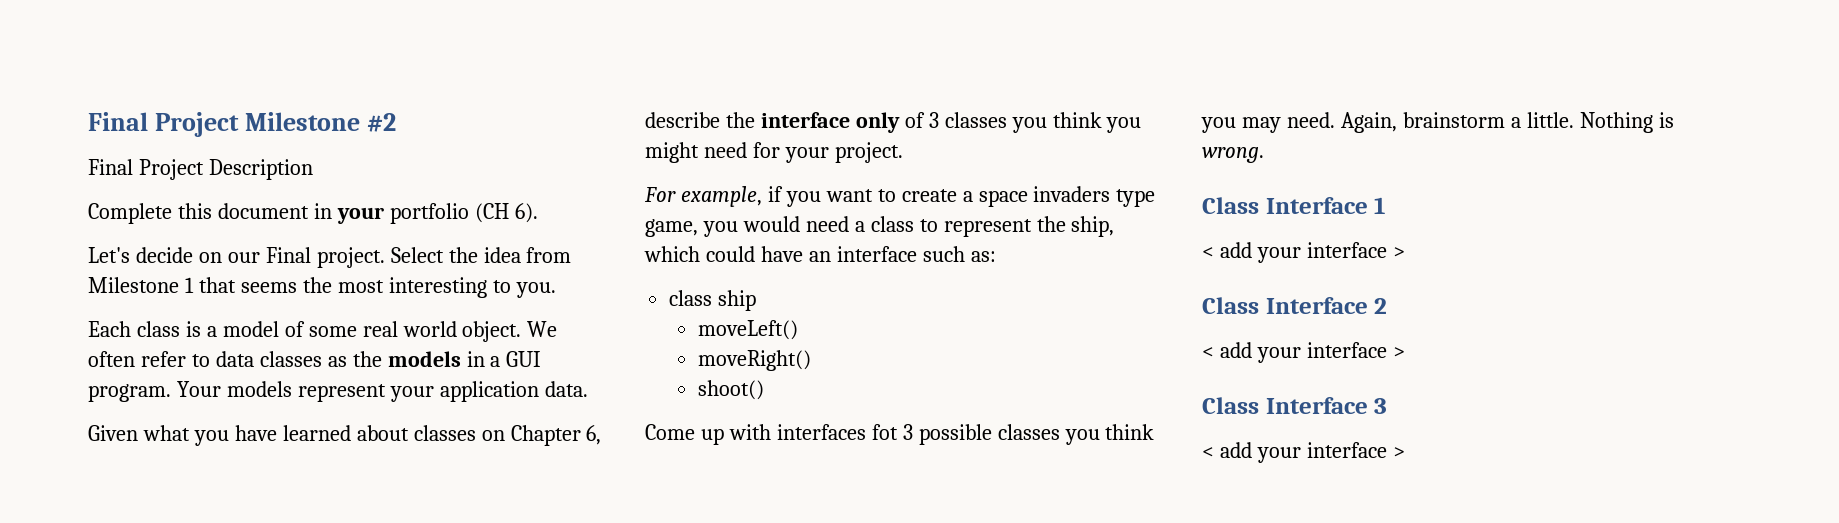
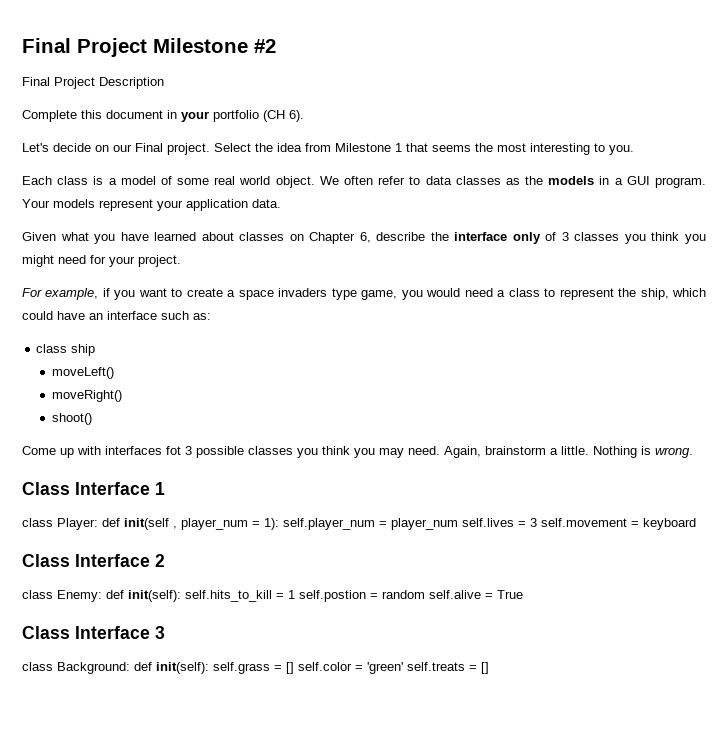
  Class Interface 1
- < add your interface >
+ class Player: def init(self , player_num = 1): self.player_num = player_num self.lives = 3 self.movement = keyboard
  Class Interface 2
- < add your interface >
+ class Enemy: def init(self): self.hits_to_kill = 1 self.postion = random self.alive = True
  Class Interface 3
- < add your interface >
+ class Background: def init(self): self.grass = [] self.color = 'green' self.treats = []

